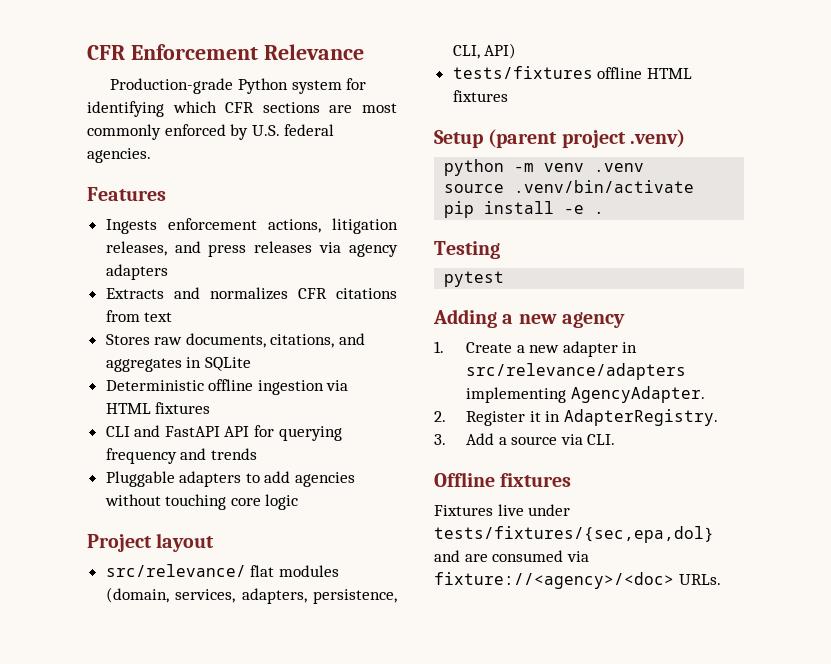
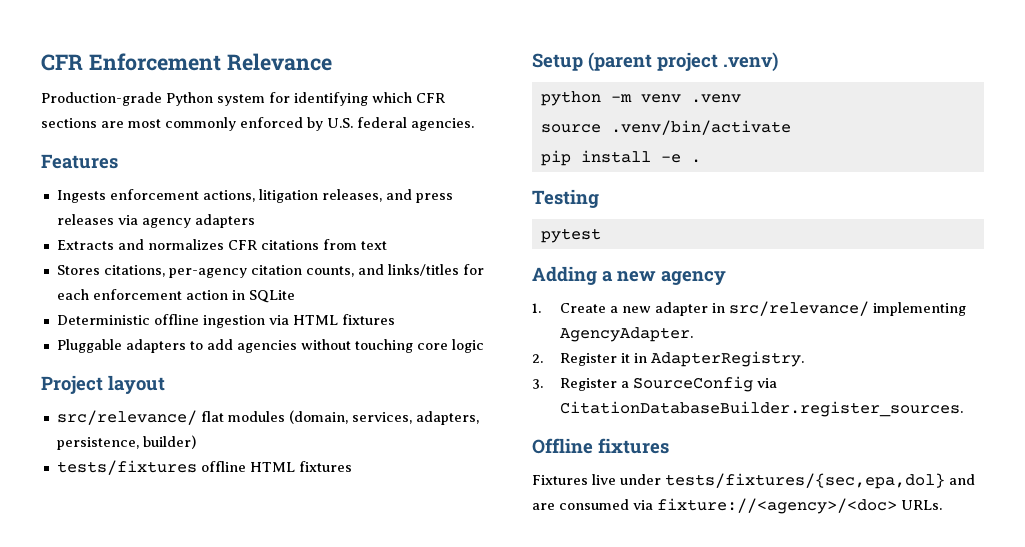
- Stores raw documents, citations, and aggregates in SQLite
+ Stores citations, per-agency citation counts, and links/titles for each enforcement action in SQLite
- CLI and FastAPI API for querying frequency and trends
- src/relevance/ flat modules (domain, services, adapters, persistence, CLI, API)
+ src/relevance/ flat modules (domain, services, adapters, persistence, builder)
- 1. Create a new adapter in src/relevance/adapters implementing AgencyAdapter.
+ 1. Create a new adapter in src/relevance/ implementing AgencyAdapter.
- 3. Add a source via CLI.
+ 3. Register a SourceConfig via CitationDatabaseBuilder.register_sources.

